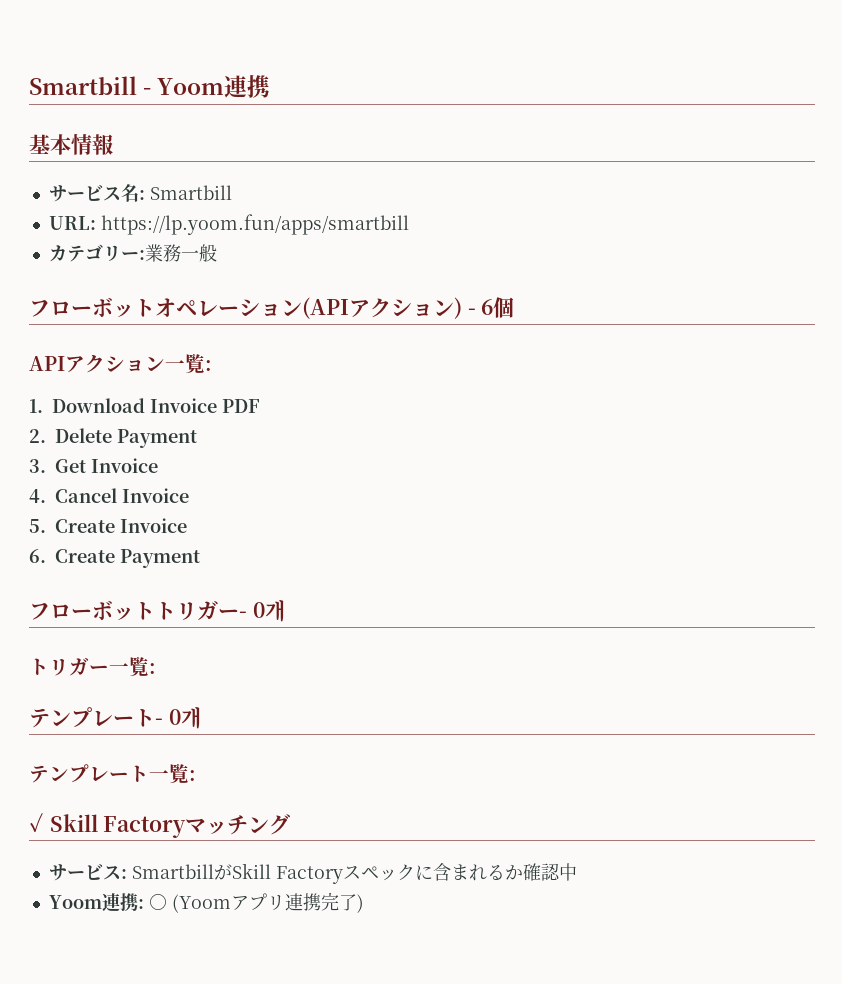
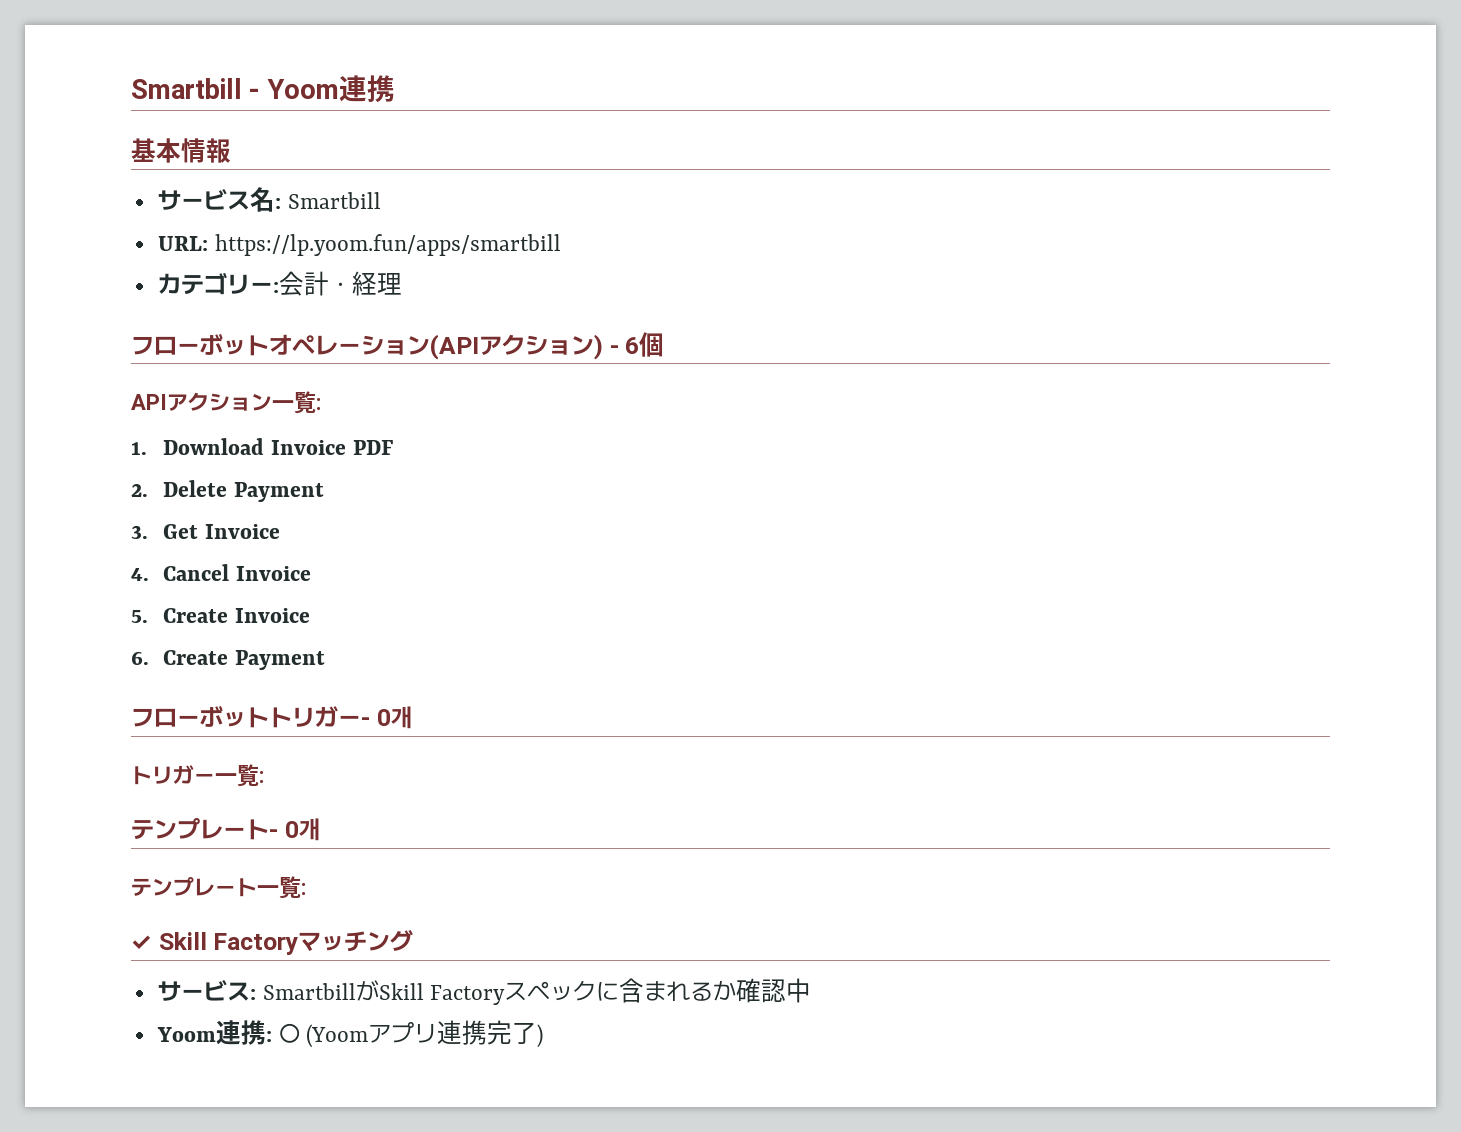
- カテゴリー:業務一般
+ カテゴリー:会計・経理

